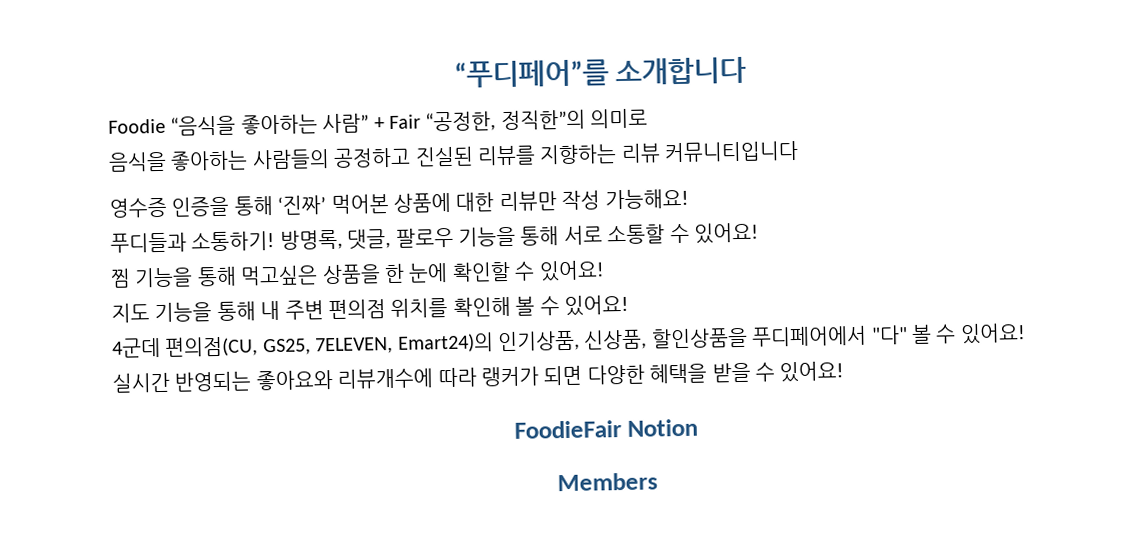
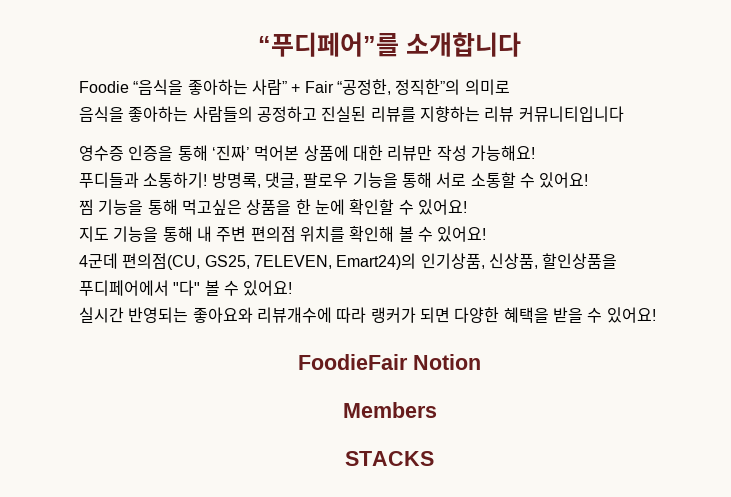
+ STACKS

